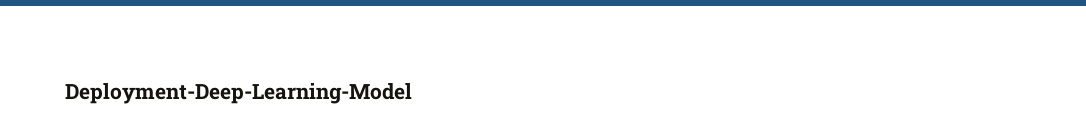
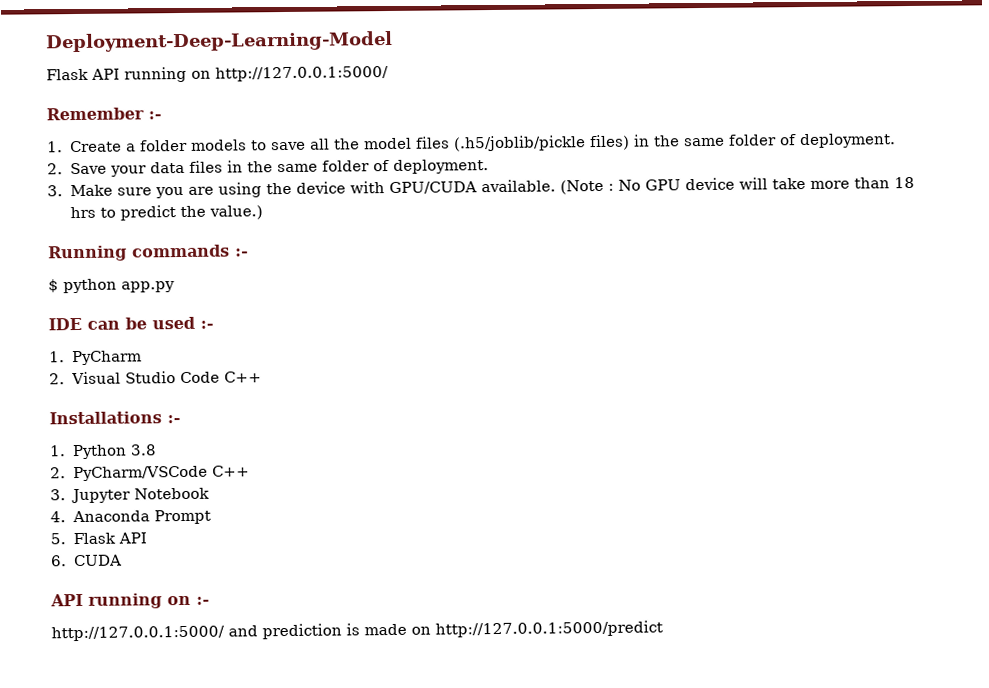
+ Flask API running on http://127.0.0.1:5000/
+ Remember :-
+ 1. Create a folder models to save all the model files (.h5/joblib/pickle files) in the same folder of deployment.
+ 2. Save your data files in the same folder of deployment.
+ 3. Make sure you are using the device with GPU/CUDA available. (Note : No GPU device will take more than 18 hrs to predict the value.)
+ Running commands :-
+ $ python app.py
+ IDE can be used :-
+ 1. PyCharm
+ 2. Visual Studio Code C++
+ Installations :-
+ 1. Python 3.8
+ 2. PyCharm/VSCode C++
+ 3. Jupyter Notebook
+ 4. Anaconda Prompt
+ 5. Flask API
+ 6. CUDA
+ API running on :-
+ http://127.0.0.1:5000/ and prediction is made on http://127.0.0.1:5000/predict

